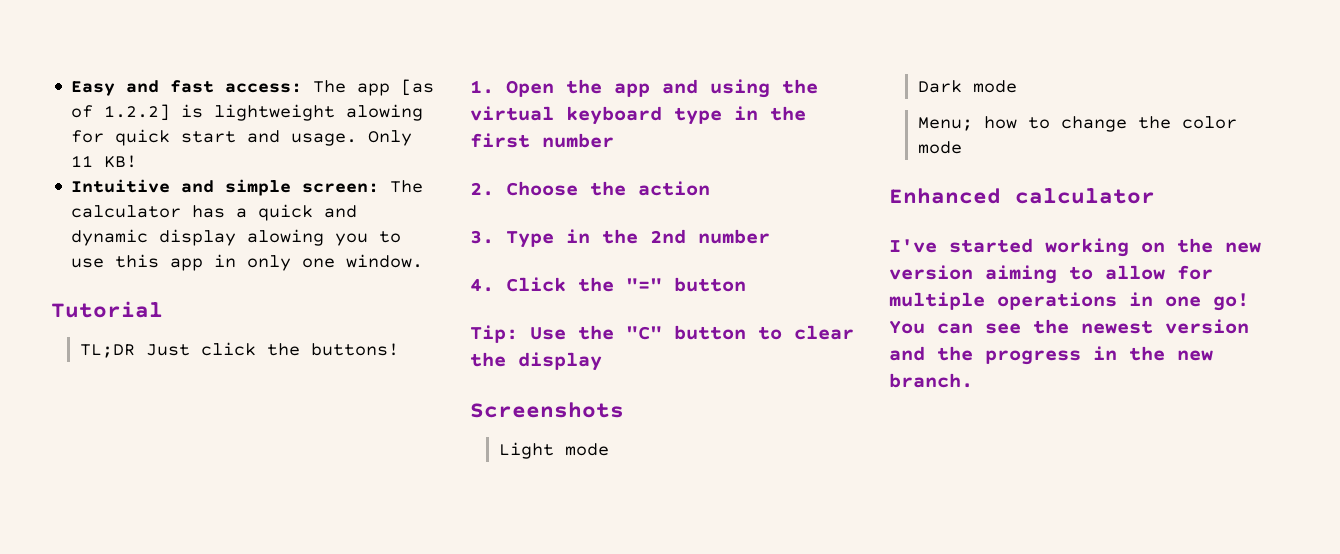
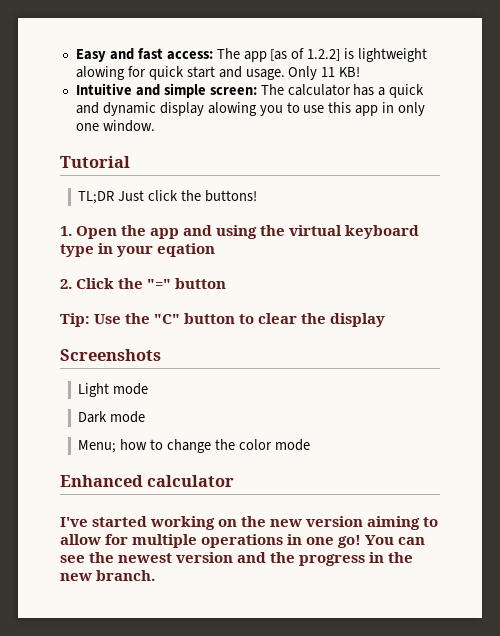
- 1. Open the app and using the virtual keyboard type in the first number
- 2. Choose the action
- 3. Type in the 2nd number
- 4. Click the "=" button
+ 1. Open the app and using the virtual keyboard type in your eqation
+ 2. Click the "=" button

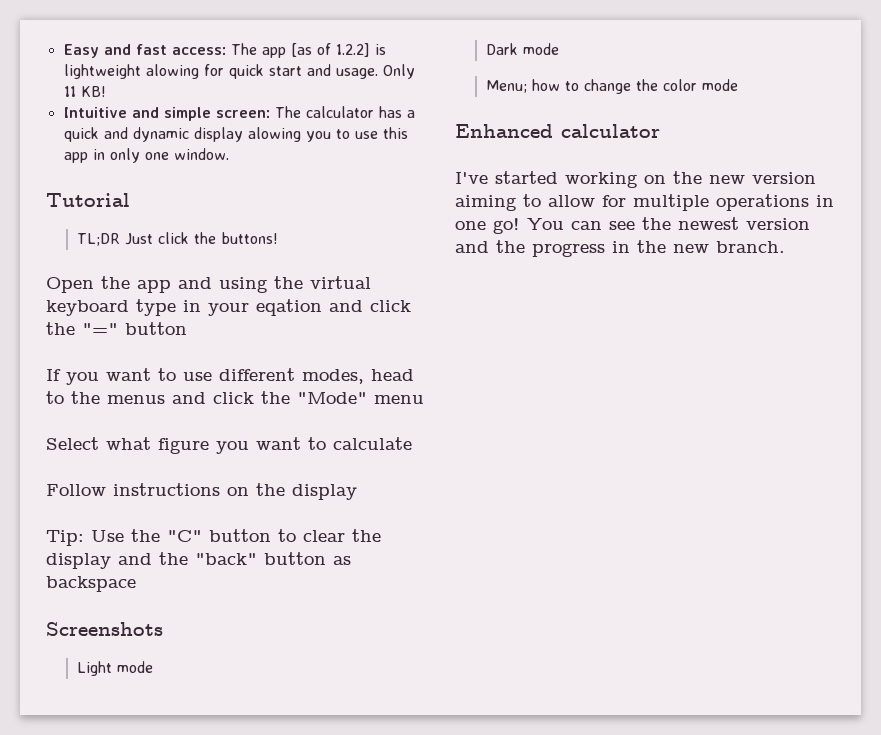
- 1. Open the app and using the virtual keyboard type in your eqation
- 2. Click the "=" button
+ Open the app and using the virtual keyboard type in your eqation and click the "=" button
+ If you want to use different modes, head to the menus and click the "Mode" menu
+ Select what figure you want to calculate
+ Follow instructions on the display
- Tip: Use the "C" button to clear the display
+ Tip: Use the "C" button to clear the display and the "back" button as backspace

